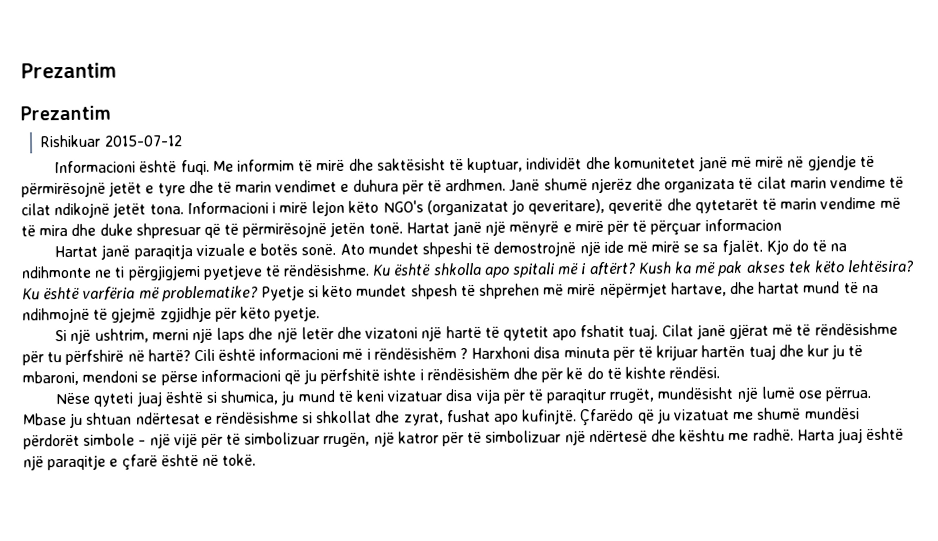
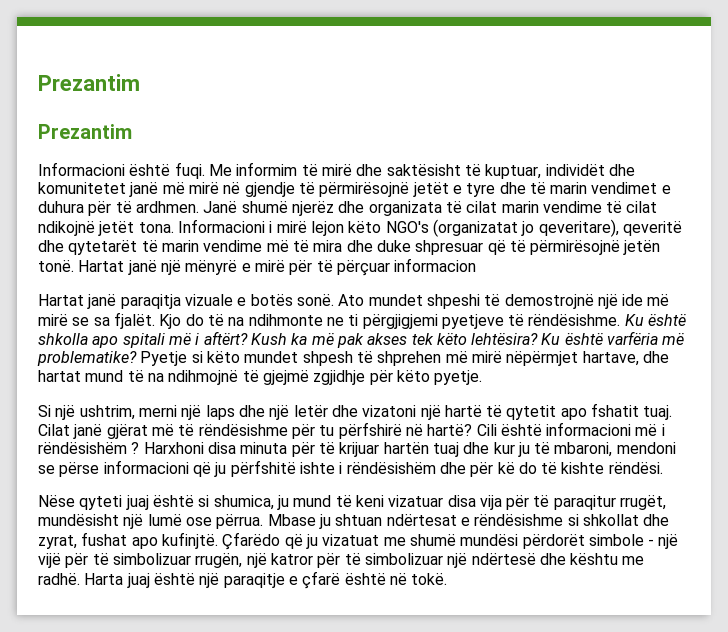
- Rishikuar 2015-07-12

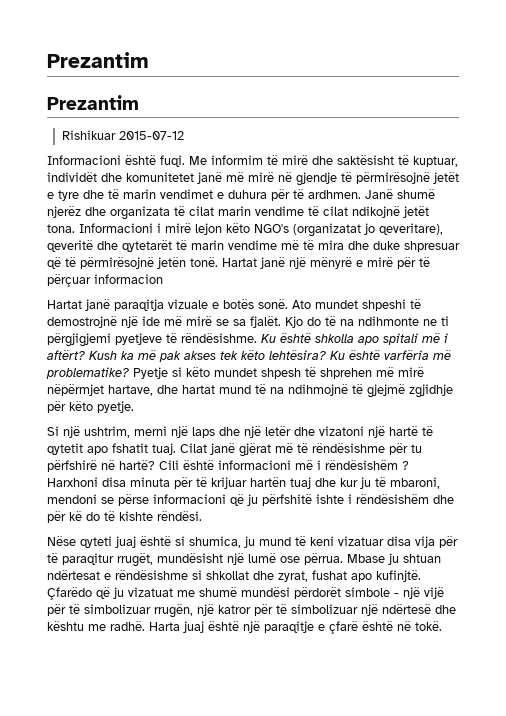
+ Rishikuar 2015-07-12

